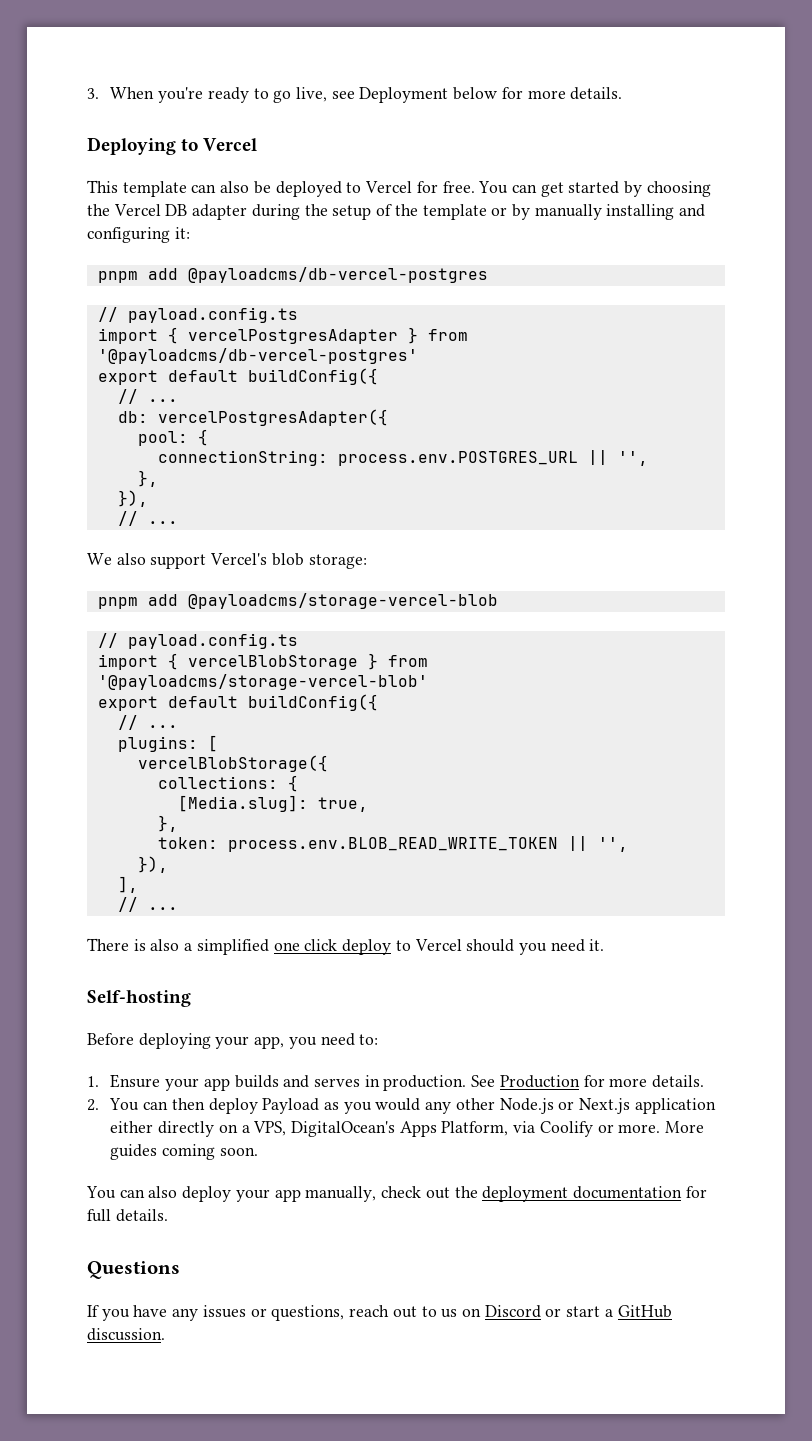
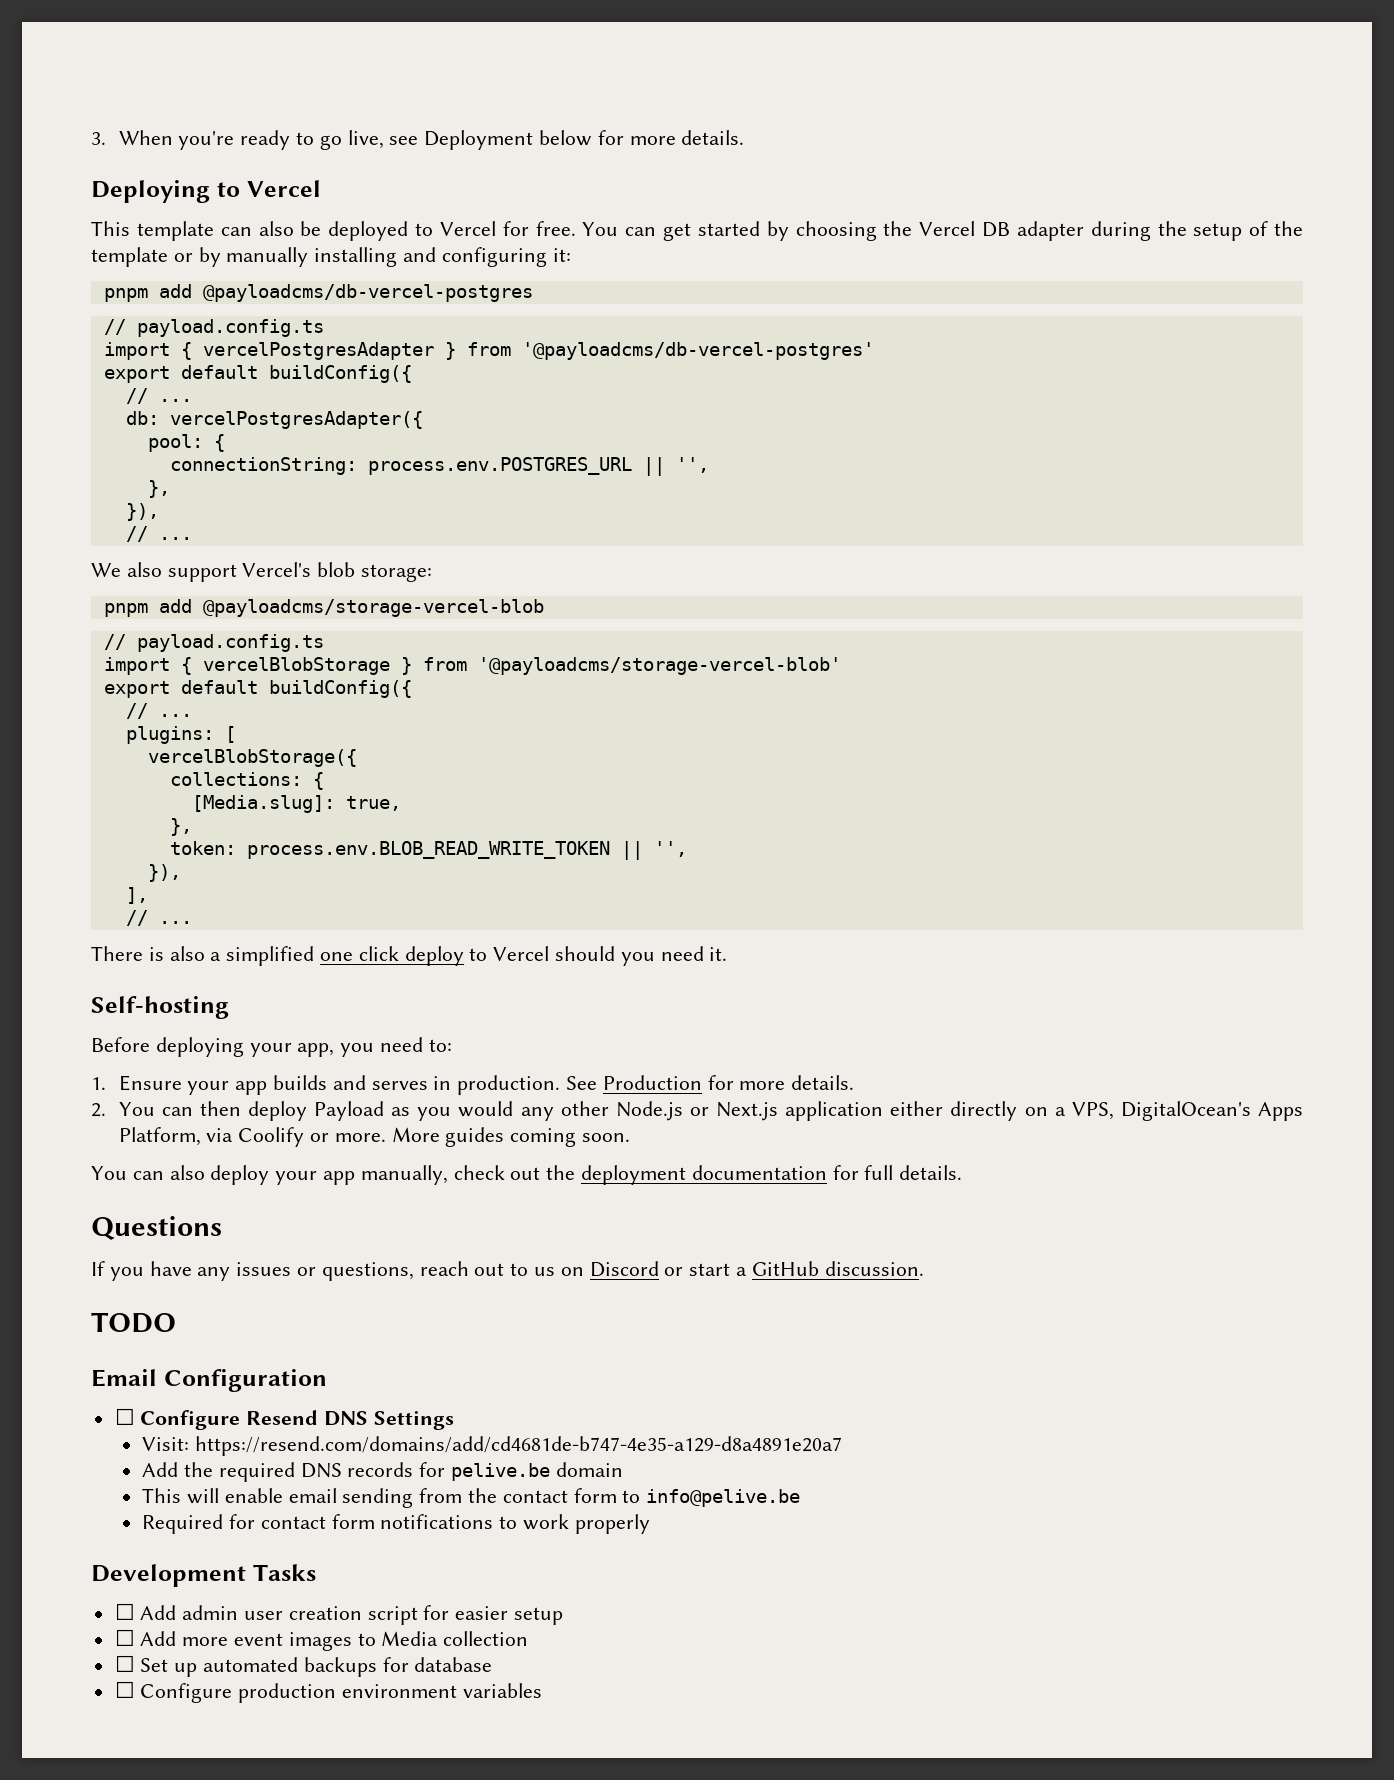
+ TODO
+ Email Configuration
+ ☐ Configure Resend DNS Settings
+ Visit: https://resend.com/domains/add/cd4681de-b747-4e35-a129-d8a4891e20a7
+ Add the required DNS records for pelive.be domain
+ This will enable email sending from the contact form to info@pelive.be
+ Required for contact form notifications to work properly
+ Development Tasks
+ ☐ Add admin user creation script for easier setup
+ ☐ Add more event images to Media collection
+ ☐ Set up automated backups for database
+ ☐ Configure production environment variables

